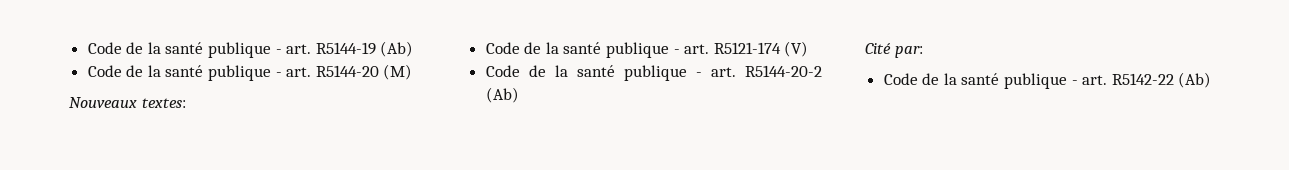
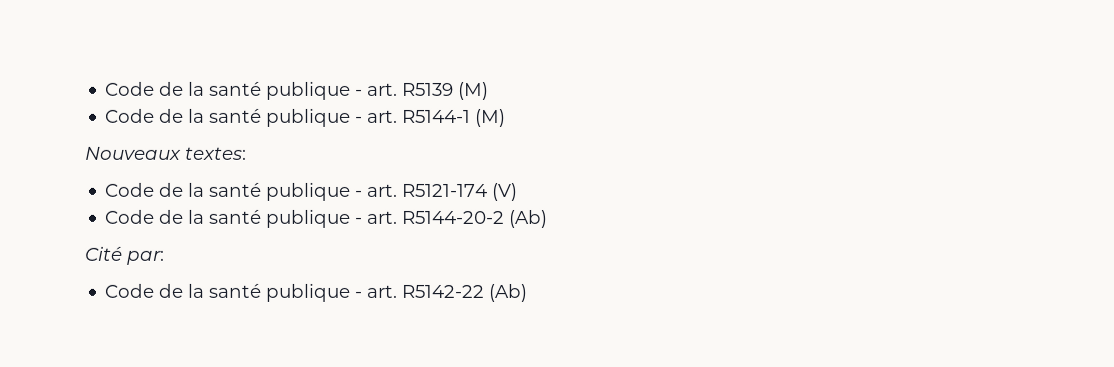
- Code de la santé publique - art. R5144-19 (Ab)
- Code de la santé publique - art. R5144-20 (M)
+ Code de la santé publique - art. R5139 (M)
+ Code de la santé publique - art. R5144-1 (M)

